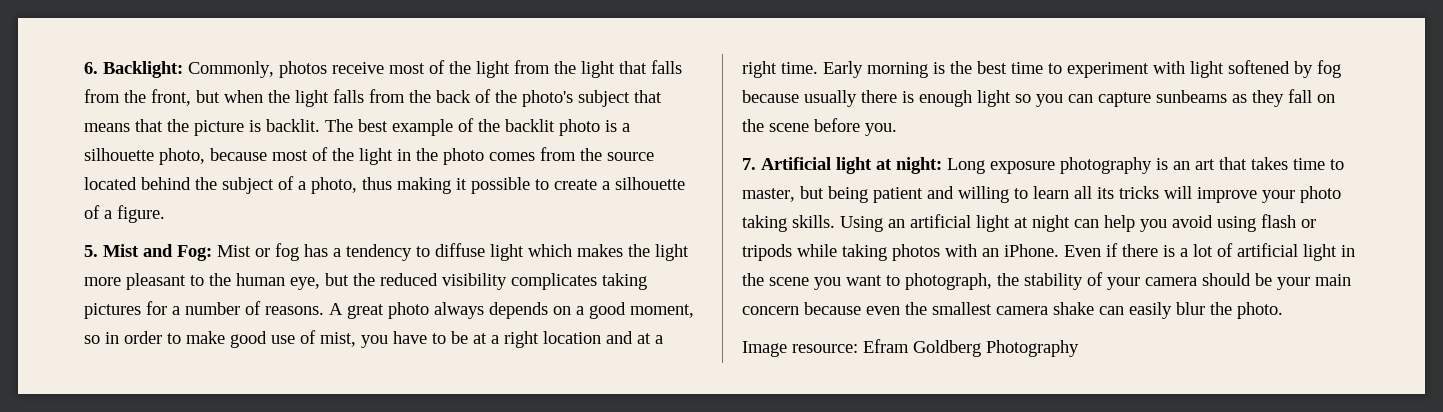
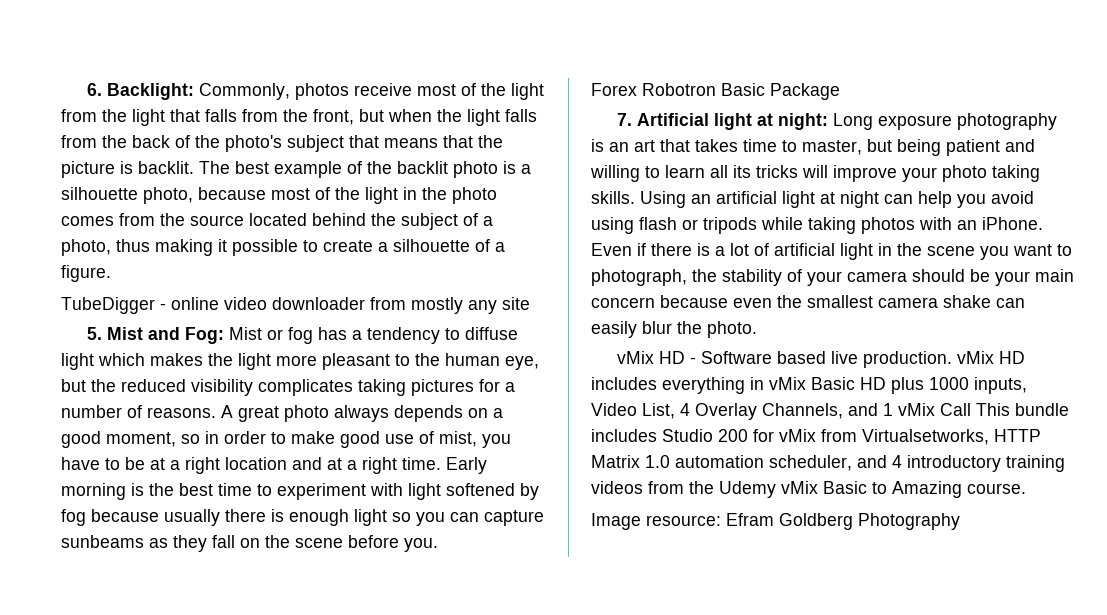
+ TubeDigger - online video downloader from mostly any site
+ Forex Robotron Basic Package
+ vMix HD - Software based live production. vMix HD includes everything in vMix Basic HD plus 1000 inputs, Video List, 4 Overlay Channels, and 1 vMix Call This bundle includes Studio 200 for vMix from Virtualsetworks, HTTP Matrix 1.0 automation scheduler, and 4 introductory training videos from the Udemy vMix Basic to Amazing course.

